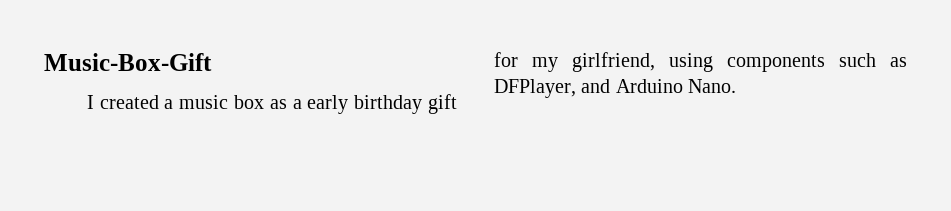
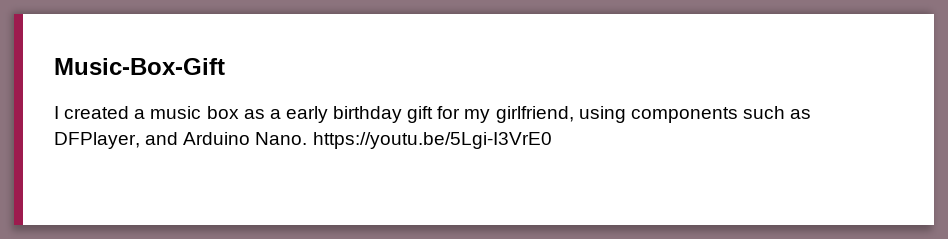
- I created a music box as a early birthday gift for my girlfriend, using components such as DFPlayer, and Arduino Nano.
+ I created a music box as a early birthday gift for my girlfriend, using components such as DFPlayer, and Arduino Nano. https://youtu.be/5Lgi-I3VrE0

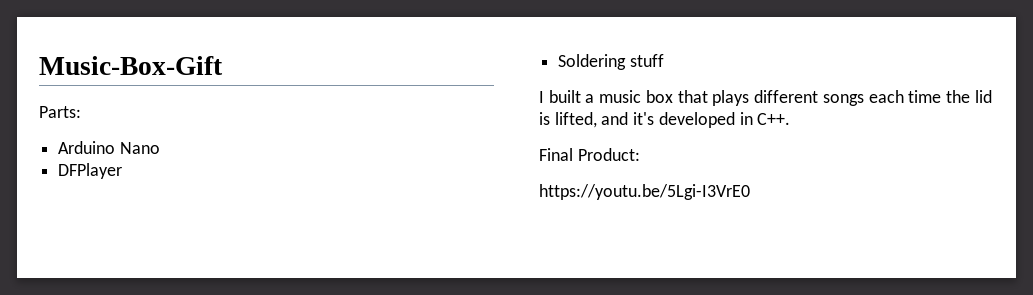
+ Parts:
+ Arduino Nano
+ DFPlayer
+ Soldering stuff
- I created a music box as a early birthday gift for my girlfriend, using components such as DFPlayer, and Arduino Nano. https://youtu.be/5Lgi-I3VrE0
+ I built a music box that plays different songs each time the lid is lifted, and it's developed in C++.
+ Final Product:
+ https://youtu.be/5Lgi-I3VrE0

